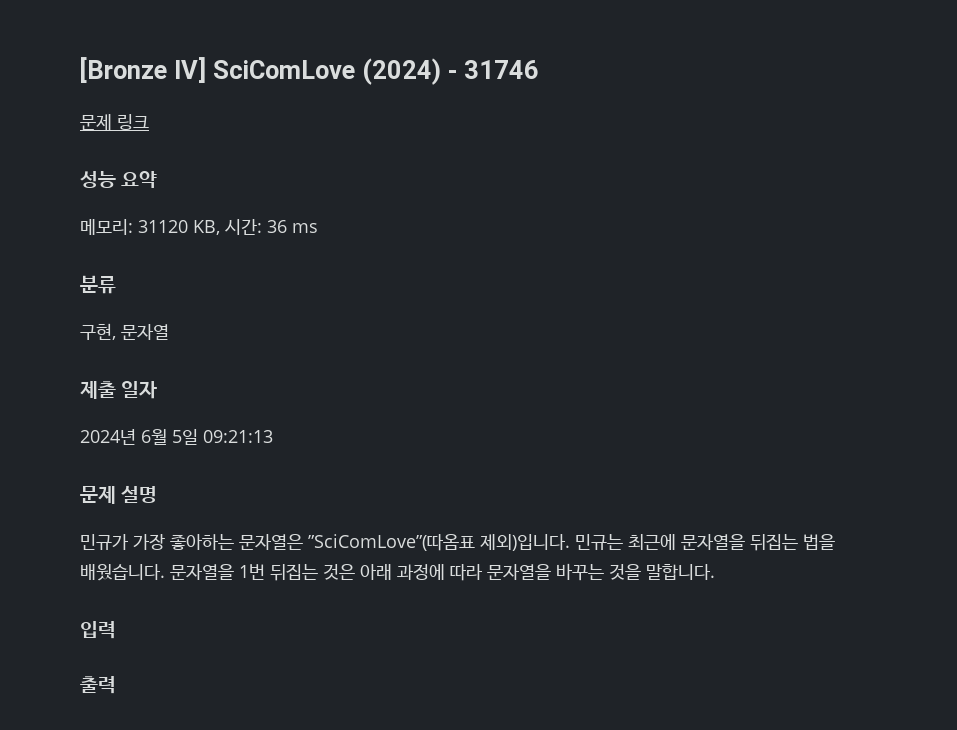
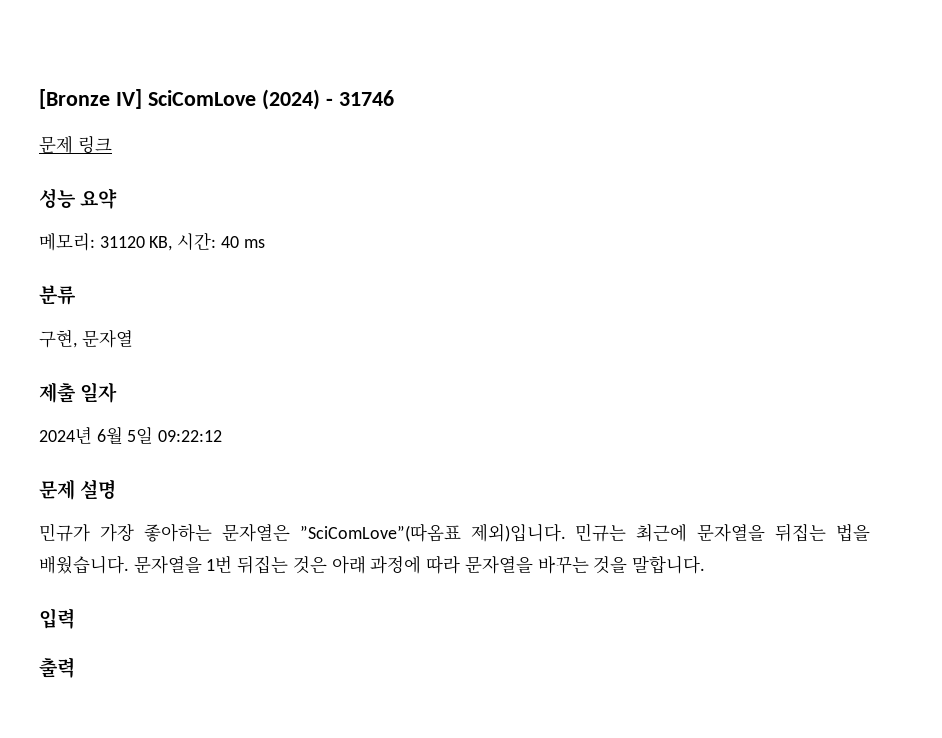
- 메모리: 31120 KB, 시간: 36 ms
+ 메모리: 31120 KB, 시간: 40 ms
- 2024년 6월 5일 09:21:13
+ 2024년 6월 5일 09:22:12

